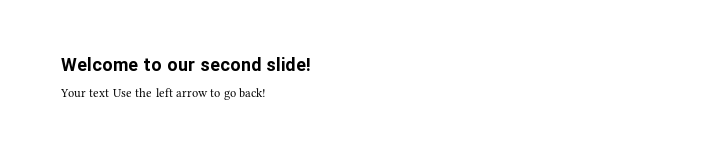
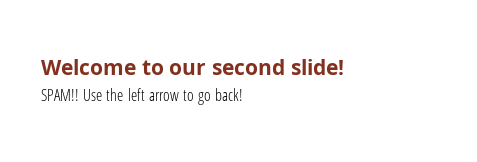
- Your text Use the left arrow to go back!
+ SPAM!! Use the left arrow to go back!

